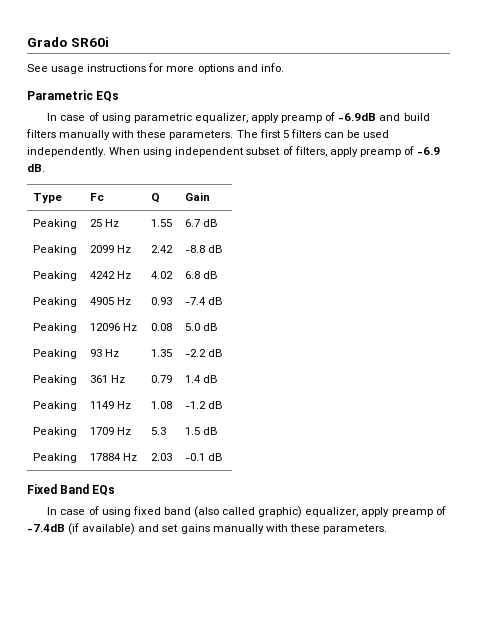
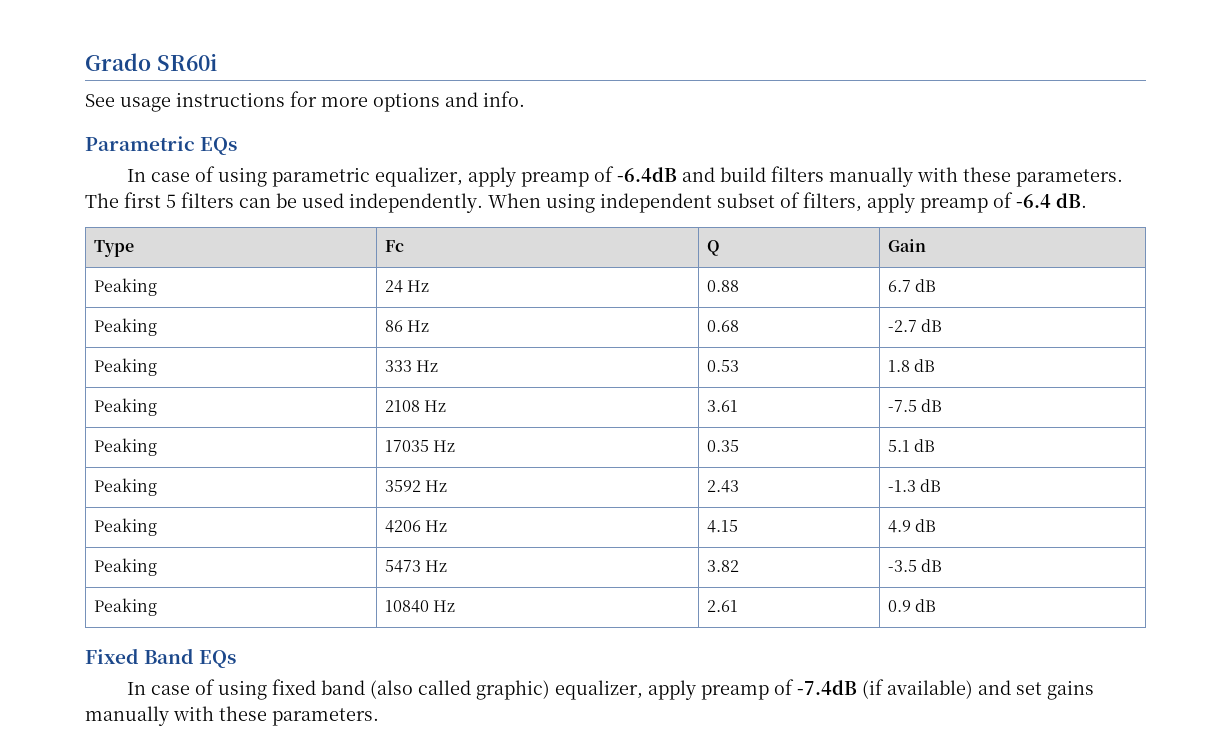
- In case of using parametric equalizer, apply preamp of -6.9dB and build filters manually with these parameters.
+ In case of using parametric equalizer, apply preamp of -6.4dB and build filters manually with these parameters.
- When using independent subset of filters, apply preamp of -6.9 dB.
+ When using independent subset of filters, apply preamp of -6.4 dB.
- Peaking | 25 Hz | 1.55 | 6.7 dB
+ Peaking | 24 Hz | 0.88 | 6.7 dB
- Peaking | 2099 Hz | 2.42 | -8.8 dB
- Peaking | 4242 Hz | 4.02 | 6.8 dB
- Peaking | 4905 Hz | 0.93 | -7.4 dB
- Peaking | 12096 Hz | 0.08 | 5.0 dB
- Peaking | 93 Hz | 1.35 | -2.2 dB
- Peaking | 361 Hz | 0.79 | 1.4 dB
- Peaking | 1149 Hz | 1.08 | -1.2 dB
- Peaking | 1709 Hz | 5.3 | 1.5 dB
- Peaking | 17884 Hz | 2.03 | -0.1 dB
+ Peaking | 86 Hz | 0.68 | -2.7 dB
+ Peaking | 333 Hz | 0.53 | 1.8 dB
+ Peaking | 2108 Hz | 3.61 | -7.5 dB
+ Peaking | 17035 Hz | 0.35 | 5.1 dB
+ Peaking | 3592 Hz | 2.43 | -1.3 dB
+ Peaking | 4206 Hz | 4.15 | 4.9 dB
+ Peaking | 5473 Hz | 3.82 | -3.5 dB
+ Peaking | 10840 Hz | 2.61 | 0.9 dB

